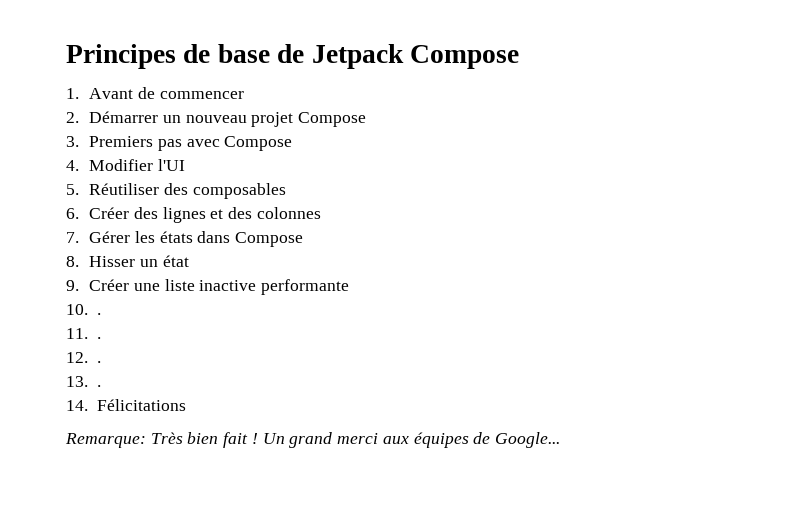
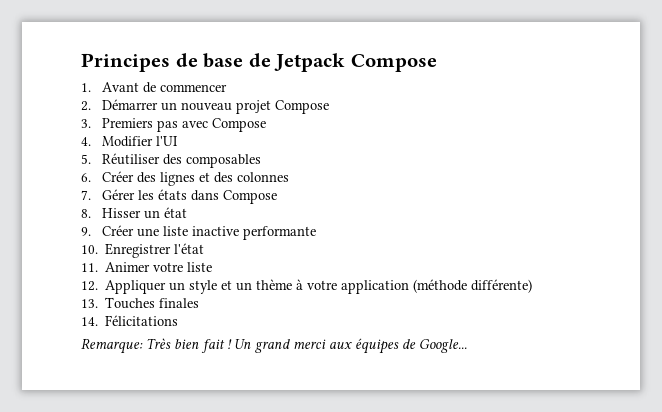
- 10. .
+ 10. Enregistrer l'état
- 11. .
- 12. .
+ 11. Animer votre liste
+ 12. Appliquer un style et un thème à votre application (méthode différente)
- 13. .
+ 13. Touches finales

